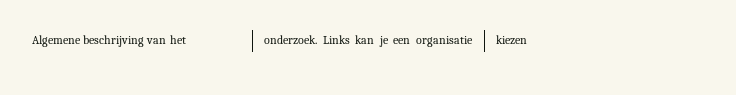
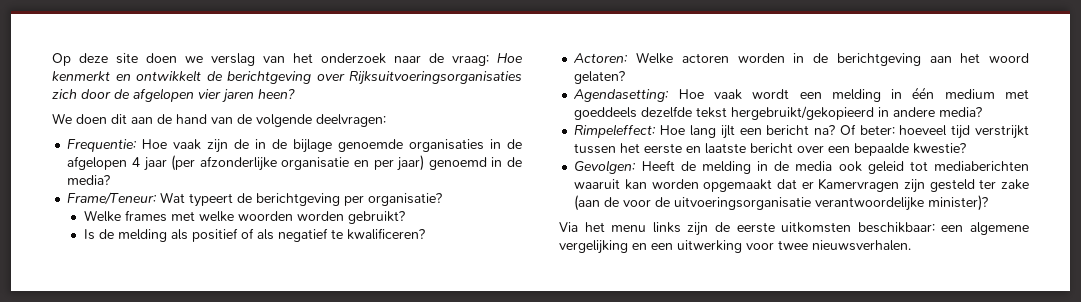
- Algemene beschrijving van het onderzoek. Links kan je een organisatie kiezen
+ Op deze site doen we verslag van het onderzoek naar de vraag: Hoe kenmerkt en ontwikkelt de berichtgeving over Rijksuitvoeringsorganisaties zich door de afgelopen vier jaren heen?
+ We doen dit aan de hand van de volgende deelvragen:
+ Frequentie: Hoe vaak zijn de in de bijlage genoemde organisaties in de afgelopen 4 jaar (per afzonderlijke organisatie en per jaar) genoemd in de media?
+ Frame/Teneur: Wat typeert de berichtgeving per organisatie?
+ Welke frames met welke woorden worden gebruikt?
+ Is de melding als positief of als negatief te kwalificeren?
+ Actoren: Welke actoren worden in de berichtgeving aan het woord gelaten?
+ Agendasetting: Hoe vaak wordt een melding in één medium met goeddeels dezelfde tekst hergebruikt/gekopieerd in andere media?
+ Rimpeleffect: Hoe lang ijlt een bericht na? Of beter: hoeveel tijd verstrijkt tussen het eerste en laatste bericht over een bepaalde kwestie?
+ Gevolgen: Heeft de melding in de media ook geleid tot mediaberichten waaruit kan worden opgemaakt dat er Kamervragen zijn gesteld ter zake (aan de voor de uitvoeringsorganisatie verantwoordelijke minister)?
+ Via het menu links zijn de eerste uitkomsten beschikbaar: een algemene vergelijking en een uitwerking voor twee nieuwsverhalen.

